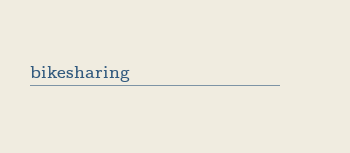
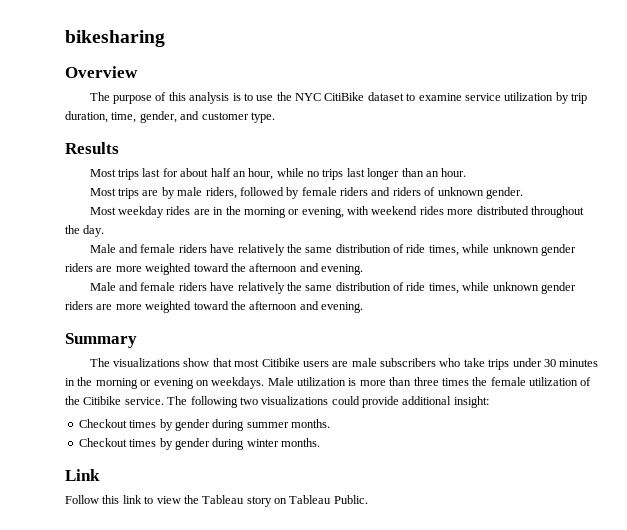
+ Overview
+ The purpose of this analysis is to use the NYC CitiBike dataset to examine service utilization by trip duration, time, gender, and customer type.
+ Results
+ Most trips last for about half an hour, while no trips last longer than an hour.
+ Most trips are by male riders, followed by female riders and riders of unknown gender.
+ Most weekday rides are in the morning or evening, with weekend rides more distributed throughout the day.
+ Male and female riders have relatively the same distribution of ride times, while unknown gender riders are more weighted toward the afternoon and evening.
+ Male and female riders have relatively the same distribution of ride times, while unknown gender riders are more weighted toward the afternoon and evening.
+ Summary
+ The visualizations show that most Citibike users are male subscribers who take trips under 30 minutes in the morning or evening on weekdays. Male utilization is more than three times the female utilization of the Citibike service. The following two visualizations could provide additional insight:
+ Checkout times by gender during summer months.
+ Checkout times by gender during winter months.
+ Link
+ Follow this link to view the Tableau story on Tableau Public.

